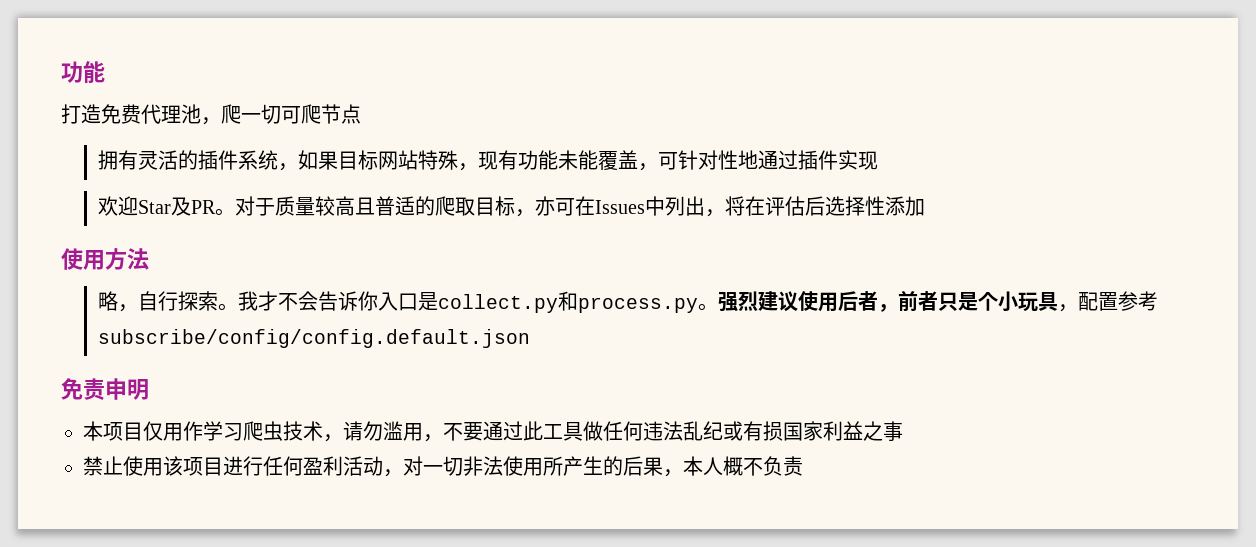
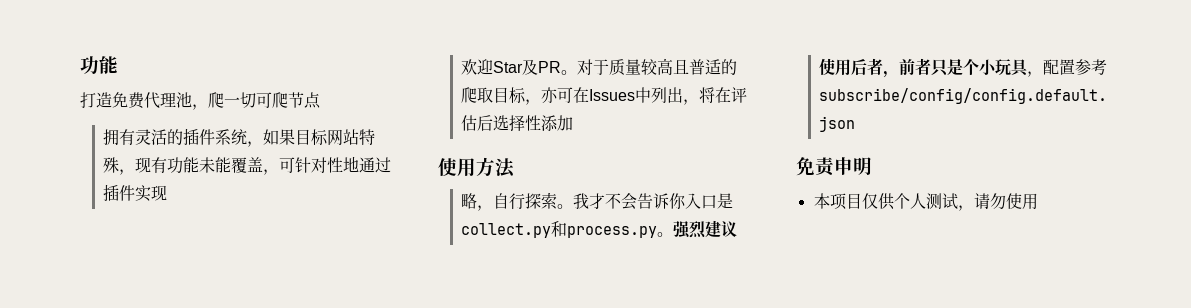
- 本项目仅用作学习爬虫技术，请勿滥用，不要通过此工具做任何违法乱纪或有损国家利益之事
- 禁止使用该项目进行任何盈利活动，对一切非法使用所产生的后果，本人概不负责
+ 本项目仅供个人测试，请勿使用

